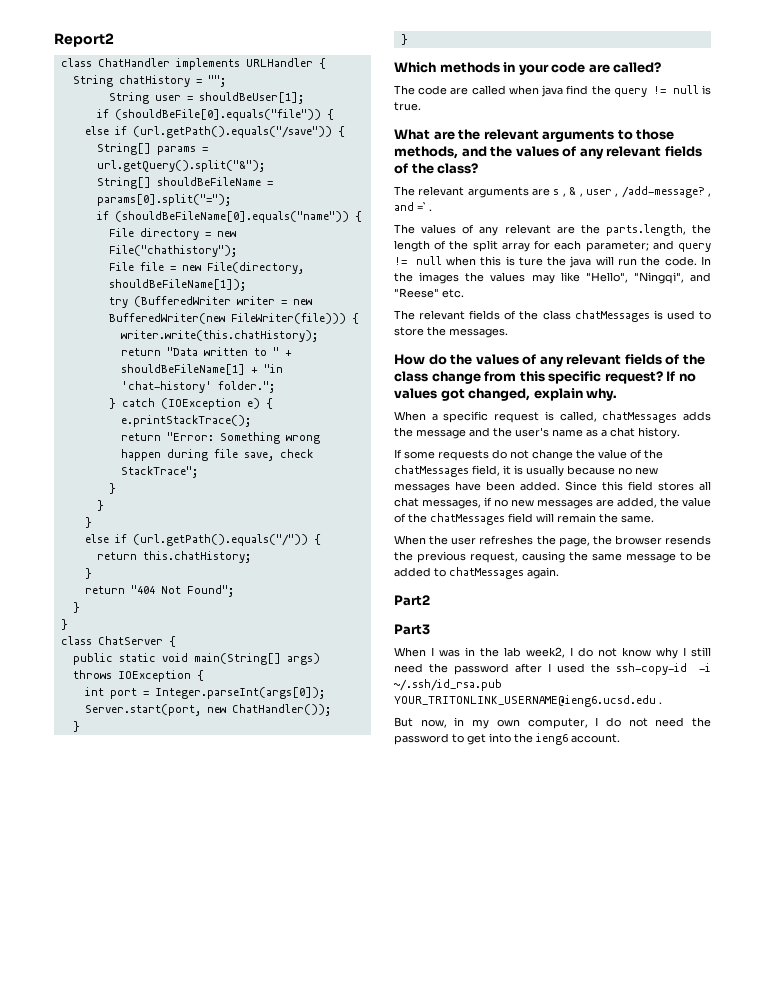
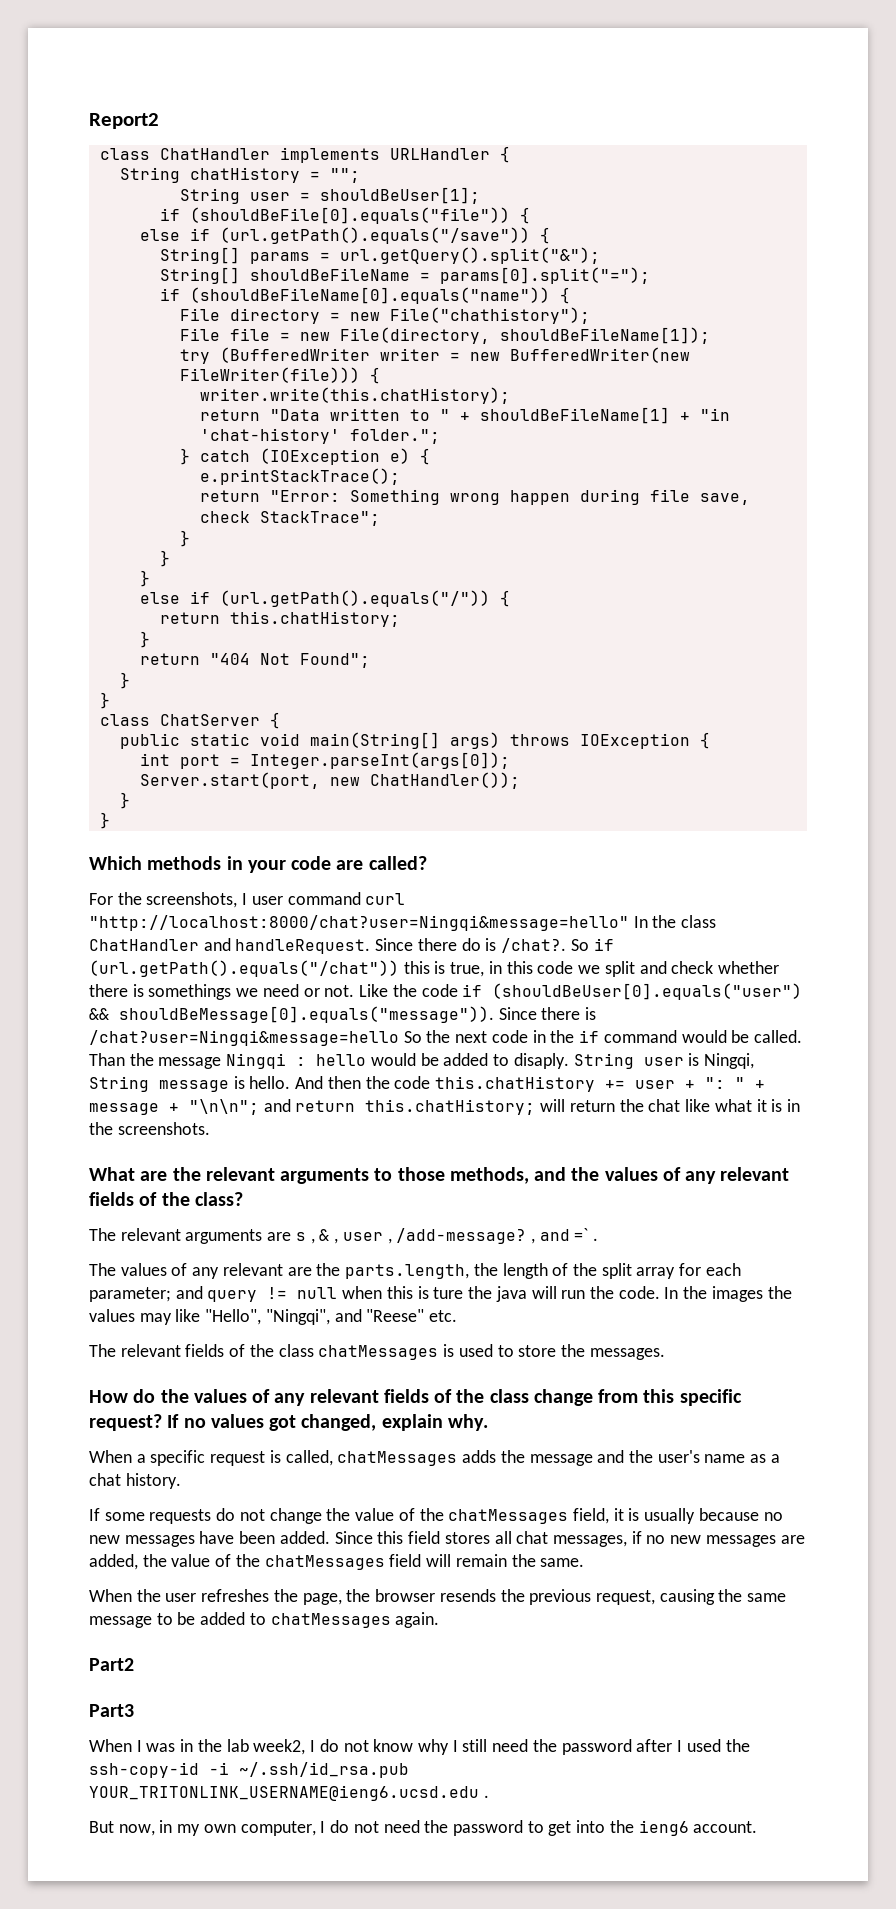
- The code are called when java find the query != null is true.
+ For the screenshots, I user command curl "http://localhost:8000/chat?user=Ningqi&message=hello" In the class ChatHandler and handleRequest. Since there do is /chat?. So if (url.getPath().equals("/chat")) this is true, in this code we split and check whether there is somethings we need or not. Like the code if (shouldBeUser[0].equals("user") && shouldBeMessage[0].equals("message")). Since there is /chat?user=Ningqi&message=hello So the next code in the if command would be called. Than the message Ningqi : hello would be added to disaply. String user is Ningqi, String message is hello. And then the code this.chatHistory += user + ": " + message + "\n\n"; and return this.chatHistory; will return the chat like what it is in the screenshots.

